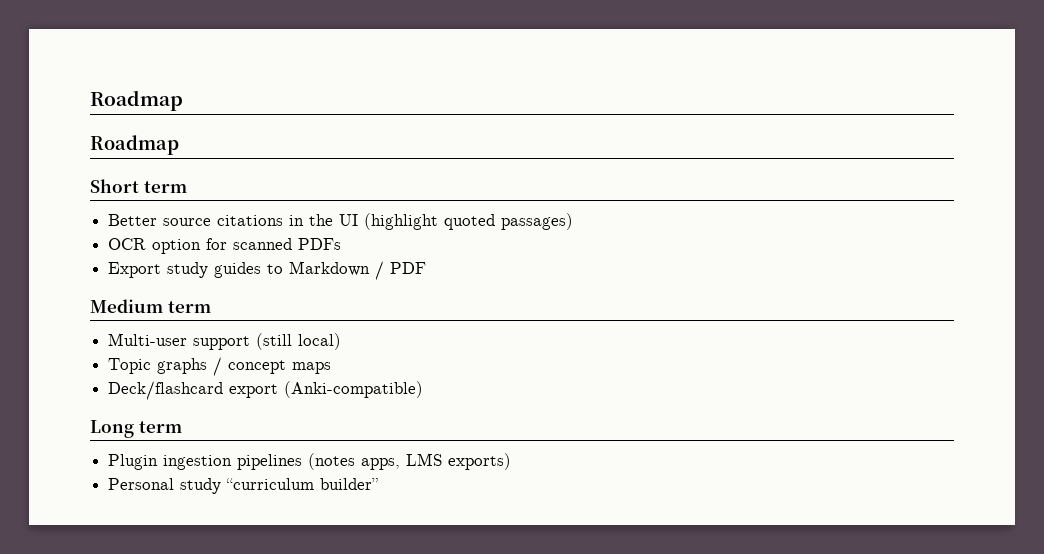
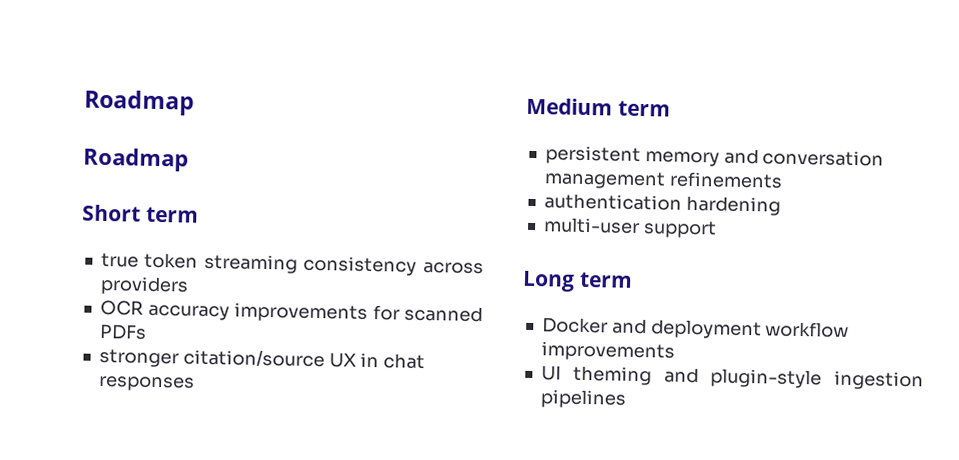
- Better source citations in the UI (highlight quoted passages)
+ true token streaming consistency across providers
- OCR option for scanned PDFs
+ OCR accuracy improvements for scanned PDFs
- Export study guides to Markdown / PDF
+ stronger citation/source UX in chat responses
  Medium term
- Multi-user support (still local)
- Topic graphs / concept maps
- Deck/flashcard export (Anki-compatible)
+ persistent memory and conversation management refinements
+ authentication hardening
+ multi-user support
  Long term
- Plugin ingestion pipelines (notes apps, LMS exports)
- Personal study “curriculum builder”
+ Docker and deployment workflow improvements
+ UI theming and plugin-style ingestion pipelines

